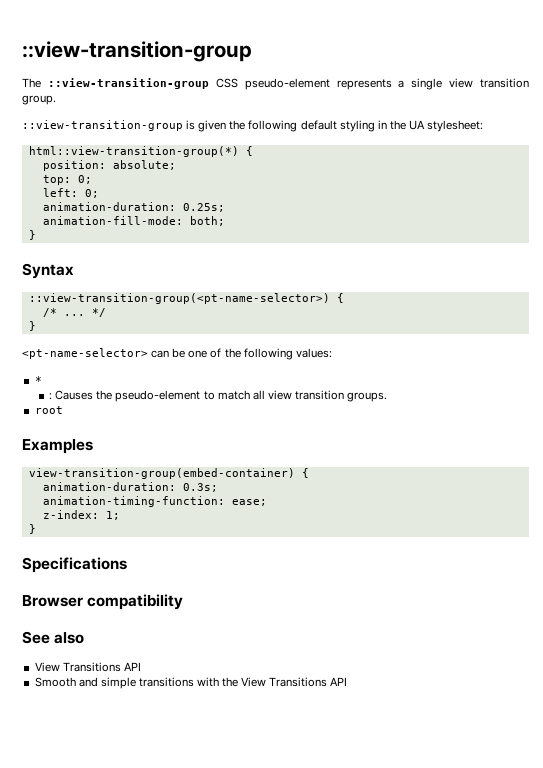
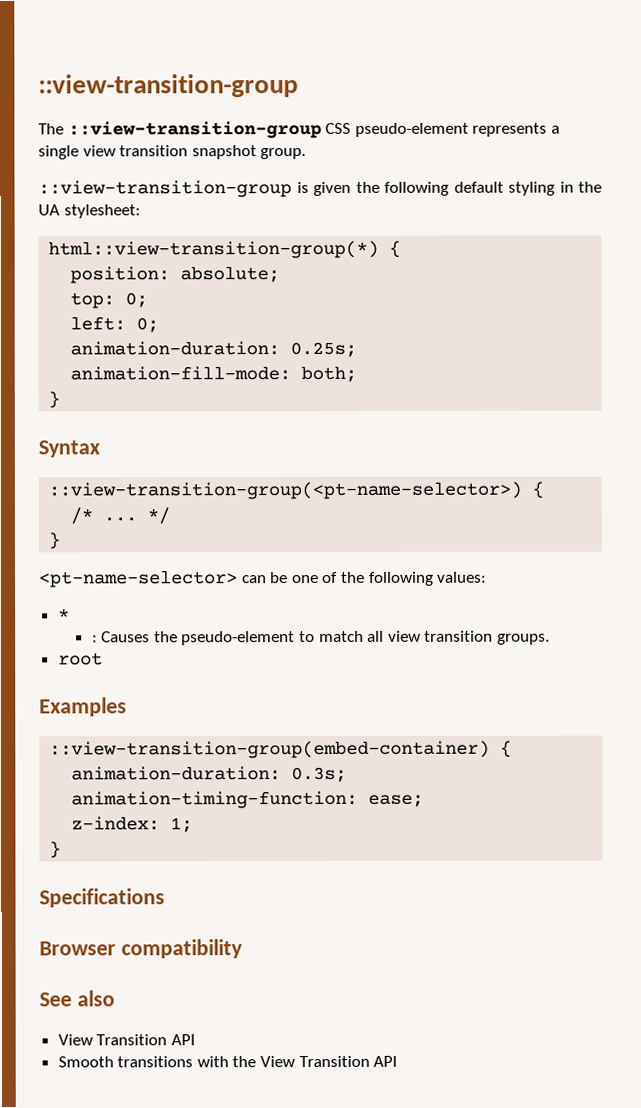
- The ::view-transition-group CSS pseudo-element represents a single view transition group.
+ The ::view-transition-group CSS pseudo-element represents a single view transition snapshot group.
- view-transition-group(embed-container) {
+ ::view-transition-group(embed-container) {
  See also
- View Transitions API
+ View Transition API
- Smooth and simple transitions with the View Transitions API
+ Smooth transitions with the View Transition API

